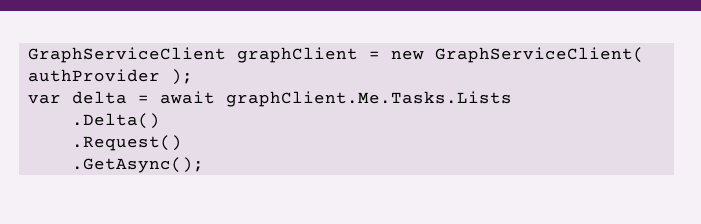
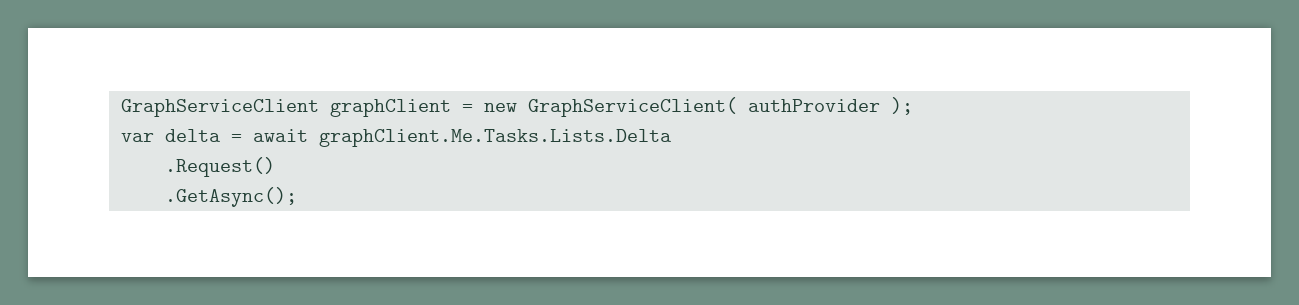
- var delta = await graphClient.Me.Tasks.Lists
- .Delta()
+ var delta = await graphClient.Me.Tasks.Lists.Delta

